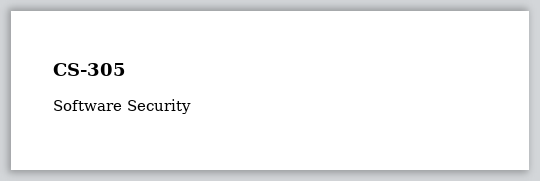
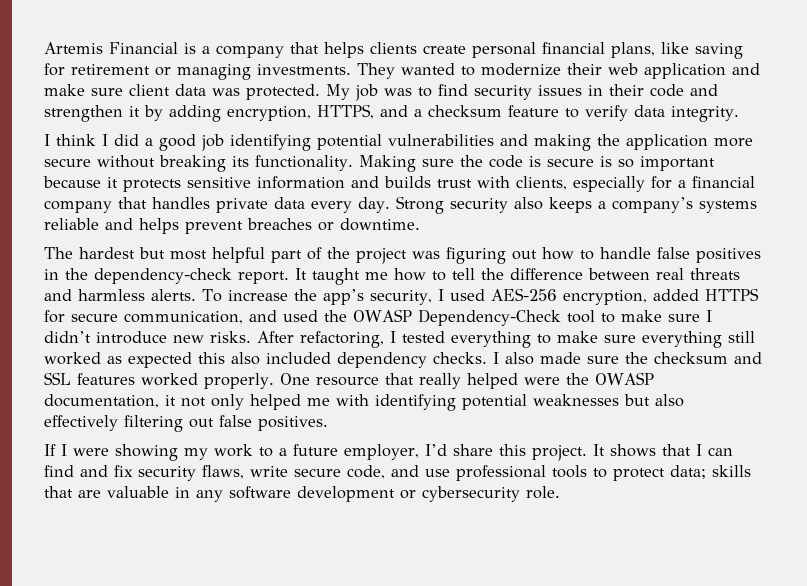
- CS-305
- Software Security
+ Artemis Financial is a company that helps clients create personal financial plans, like saving for retirement or managing investments. They wanted to modernize their web application and make sure client data was protected. My job was to find security issues in their code and strengthen it by adding encryption, HTTPS, and a checksum feature to verify data integrity.
+ I think I did a good job identifying potential vulnerabilities and making the application more secure without breaking its functionality. Making sure the code is secure is so important because it protects sensitive information and builds trust with clients, especially for a financial company that handles private data every day. Strong security also keeps a company’s systems reliable and helps prevent breaches or downtime.
+ The hardest but most helpful part of the project was figuring out how to handle false positives in the dependency-check report. It taught me how to tell the difference between real threats and harmless alerts. To increase the app’s security, I used AES-256 encryption, added HTTPS for secure communication, and used the OWASP Dependency-Check tool to make sure I didn’t introduce new risks. After refactoring, I tested everything to make sure everything still worked as expected this also included dependency checks. I also made sure the checksum and SSL features worked properly. One resource that really helped were the OWASP documentation, it not only helped me with identifying potential weaknesses but also effectively filtering out false positives.
+ If I were showing my work to a future employer, I’d share this project. It shows that I can find and fix security flaws, write secure code, and use professional tools to protect data; skills that are valuable in any software development or cybersecurity role.

